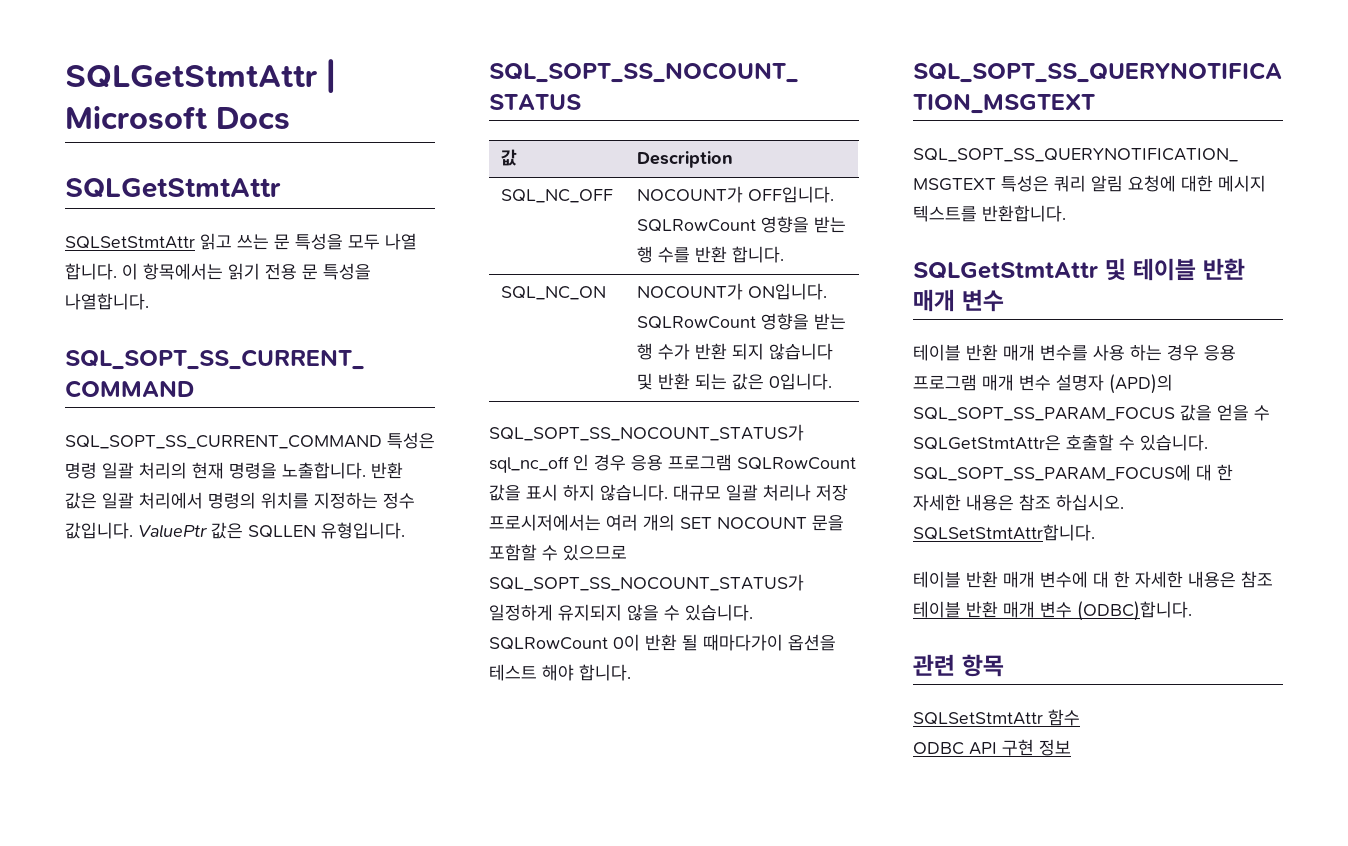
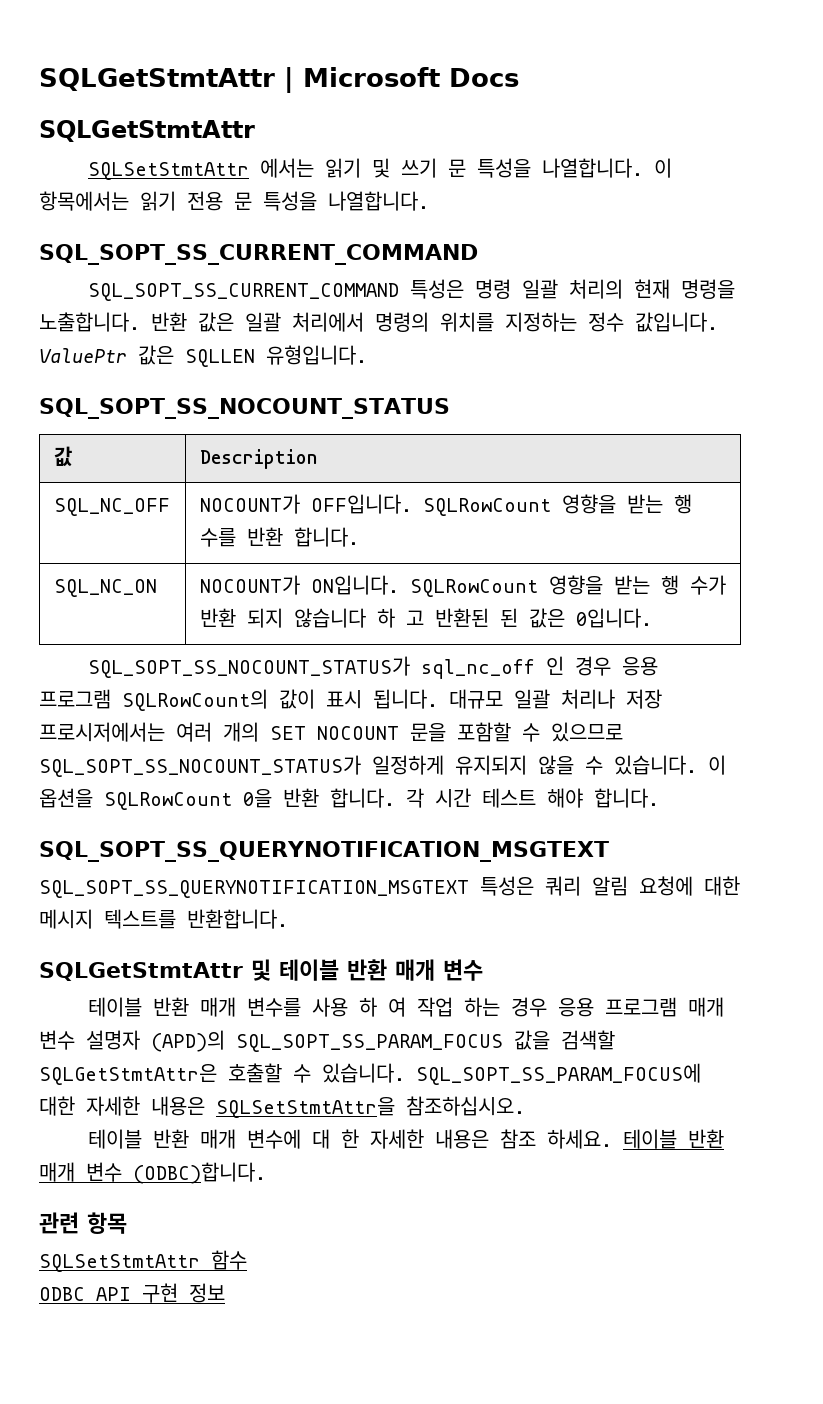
- SQLSetStmtAttr 읽고 쓰는 문 특성을 모두 나열 합니다.
+ SQLSetStmtAttr 에서는 읽기 및 쓰기 문 특성을 나열합니다.
- SQL_NC_ON | NOCOUNT가 ON입니다. SQLRowCount 영향을 받는 행 수가 반환 되지 않습니다 및 반환 되는 값은 0입니다.
+ SQL_NC_ON | NOCOUNT가 ON입니다. SQLRowCount 영향을 받는 행 수가 반환 되지 않습니다 하 고 반환된 된 값은 0입니다.
- SQL_SOPT_SS_NOCOUNT_STATUS가 sql_nc_off 인 경우 응용 프로그램 SQLRowCount 값을 표시 하지 않습니다.
+ SQL_SOPT_SS_NOCOUNT_STATUS가 sql_nc_off 인 경우 응용 프로그램 SQLRowCount의 값이 표시 됩니다.
- SQLRowCount 0이 반환 될 때마다가이 옵션을 테스트 해야 합니다.
+ 이 옵션을 SQLRowCount 0을 반환 합니다. 각 시간 테스트 해야 합니다.
- 테이블 반환 매개 변수를 사용 하는 경우 응용 프로그램 매개 변수 설명자 (APD)의 SQL_SOPT_SS_PARAM_FOCUS 값을 얻을 수 SQLGetStmtAttr은 호출할 수 있습니다.
+ 테이블 반환 매개 변수를 사용 하 여 작업 하는 경우 응용 프로그램 매개 변수 설명자 (APD)의 SQL_SOPT_SS_PARAM_FOCUS 값을 검색할 SQLGetStmtAttr은 호출할 수 있습니다.
- SQL_SOPT_SS_PARAM_FOCUS에 대 한 자세한 내용은 참조 하십시오. SQLSetStmtAttr합니다.
+ SQL_SOPT_SS_PARAM_FOCUS에 대한 자세한 내용은 SQLSetStmtAttr을 참조하십시오.
- 테이블 반환 매개 변수에 대 한 자세한 내용은 참조 테이블 반환 매개 변수 (ODBC)합니다.
+ 테이블 반환 매개 변수에 대 한 자세한 내용은 참조 하세요. 테이블 반환 매개 변수 (ODBC)합니다.

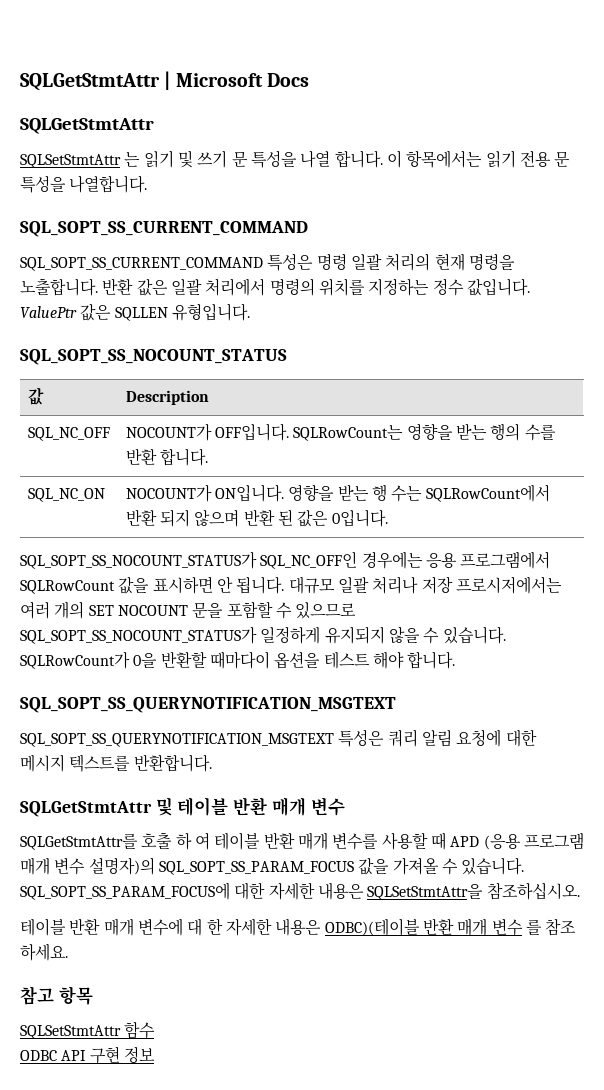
- SQLSetStmtAttr 에서는 읽기 및 쓰기 문 특성을 나열합니다.
+ SQLSetStmtAttr 는 읽기 및 쓰기 문 특성을 나열 합니다.
- SQL_NC_OFF | NOCOUNT가 OFF입니다. SQLRowCount 영향을 받는 행 수를 반환 합니다.
+ SQL_NC_OFF | NOCOUNT가 OFF입니다. SQLRowCount는 영향을 받는 행의 수를 반환 합니다.
- SQL_NC_ON | NOCOUNT가 ON입니다. SQLRowCount 영향을 받는 행 수가 반환 되지 않습니다 하 고 반환된 된 값은 0입니다.
- SQL_SOPT_SS_NOCOUNT_STATUS가 sql_nc_off 인 경우 응용 프로그램 SQLRowCount의 값이 표시 됩니다.
+ SQL_NC_ON | NOCOUNT가 ON입니다. 영향을 받는 행 수는 SQLRowCount에서 반환 되지 않으며 반환 된 값은 0입니다.
+ SQL_SOPT_SS_NOCOUNT_STATUS가 SQL_NC_OFF인 경우에는 응용 프로그램에서 SQLRowCount 값을 표시하면 안 됩니다.
- 이 옵션을 SQLRowCount 0을 반환 합니다. 각 시간 테스트 해야 합니다.
+ SQLRowCount가 0을 반환할 때마다이 옵션을 테스트 해야 합니다.
- 테이블 반환 매개 변수를 사용 하 여 작업 하는 경우 응용 프로그램 매개 변수 설명자 (APD)의 SQL_SOPT_SS_PARAM_FOCUS 값을 검색할 SQLGetStmtAttr은 호출할 수 있습니다.
+ SQLGetStmtAttr를 호출 하 여 테이블 반환 매개 변수를 사용할 때 APD (응용 프로그램 매개 변수 설명자)의 SQL_SOPT_SS_PARAM_FOCUS 값을 가져올 수 있습니다.
- 테이블 반환 매개 변수에 대 한 자세한 내용은 참조 하세요. 테이블 반환 매개 변수 (ODBC)합니다.
- 관련 항목
+ 테이블 반환 매개 변수에 대 한 자세한 내용은 ODBC)(테이블 반환 매개 변수 를 참조 하세요.
+ 참고 항목

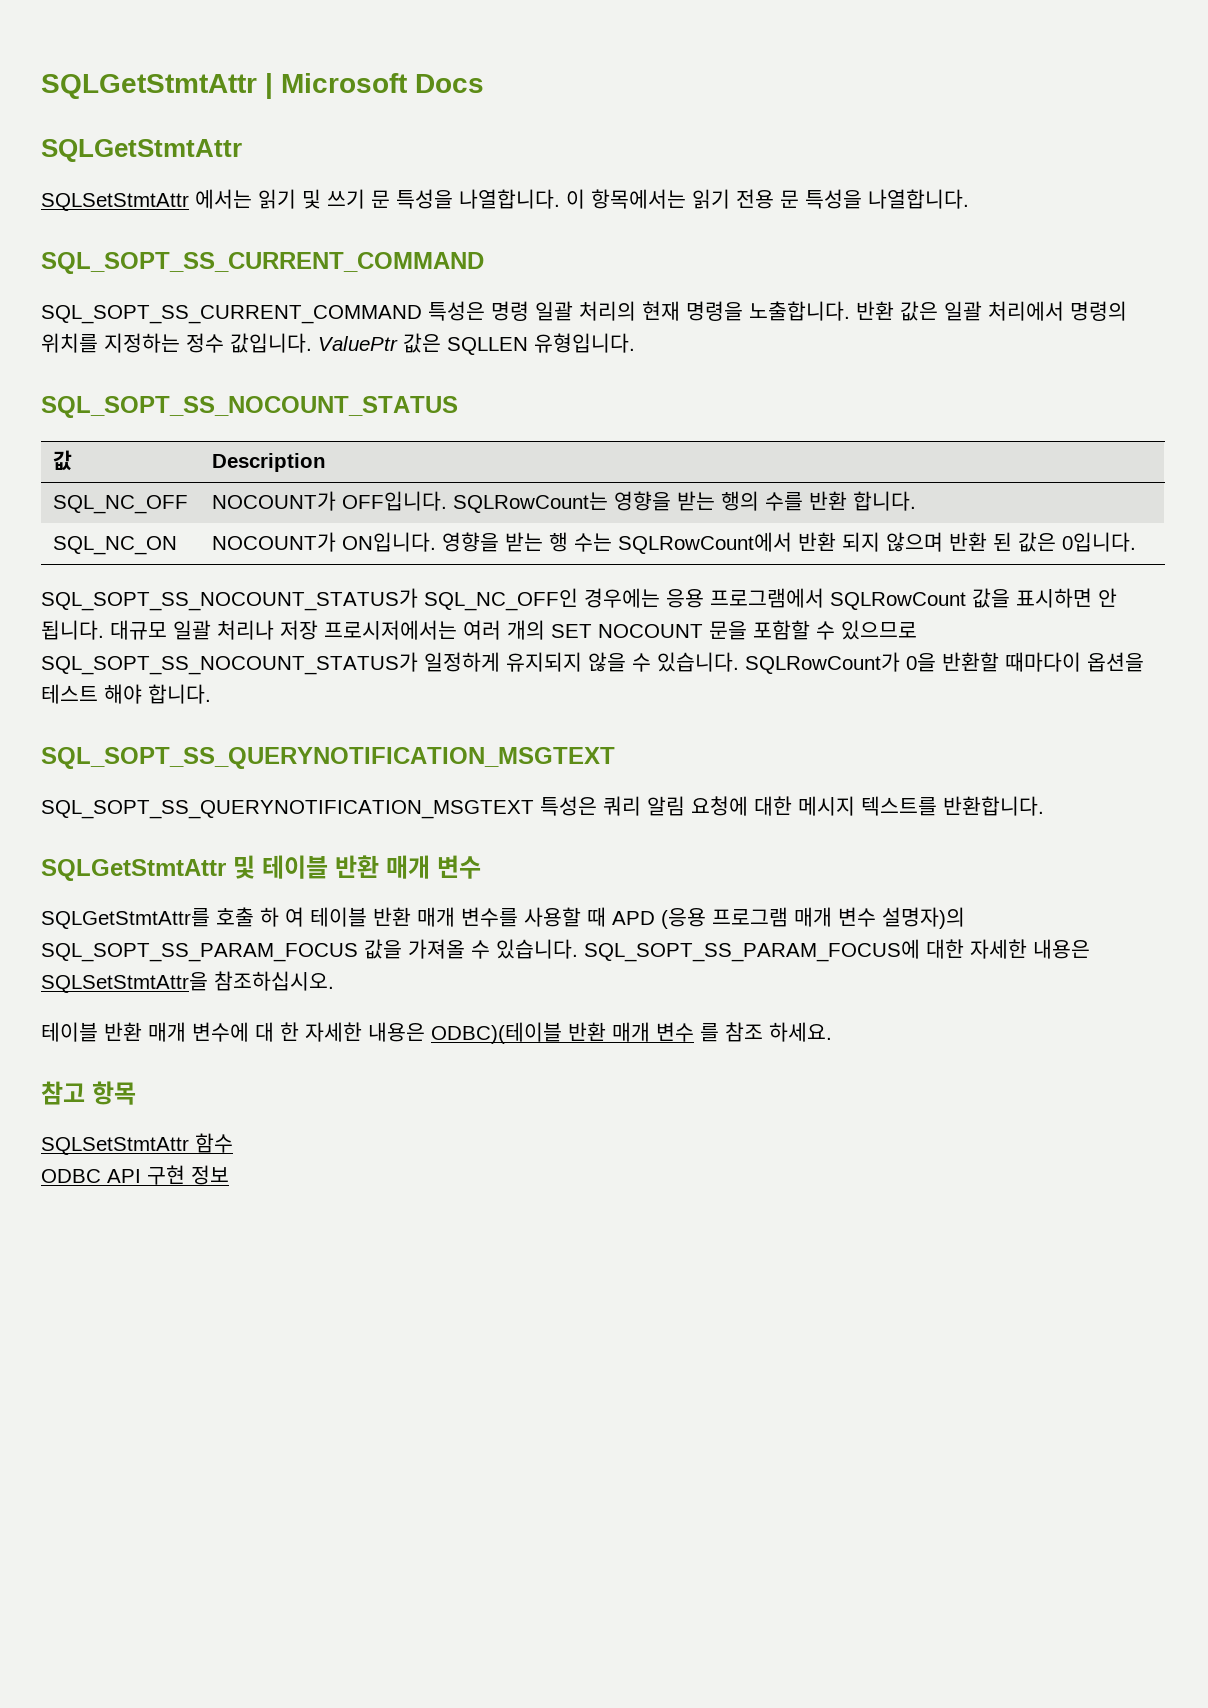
- SQLSetStmtAttr 는 읽기 및 쓰기 문 특성을 나열 합니다.
+ SQLSetStmtAttr 에서는 읽기 및 쓰기 문 특성을 나열합니다.

